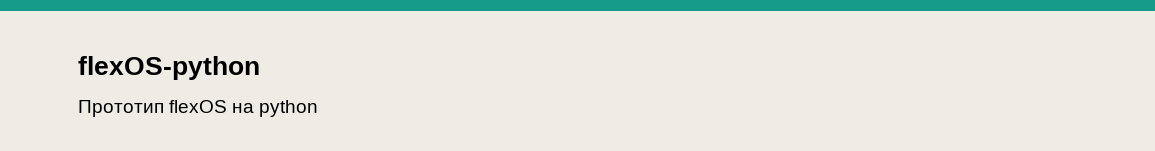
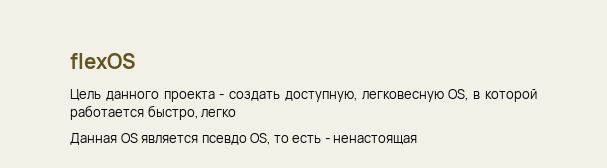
- flexOS-python
- Прототип flexOS на python
+ flexOS
+ Цель данного проекта - создать доступную, легковесную OS, в которой работается быстро, легко
+ Данная OS является псевдо OS, то есть - ненастоящая

